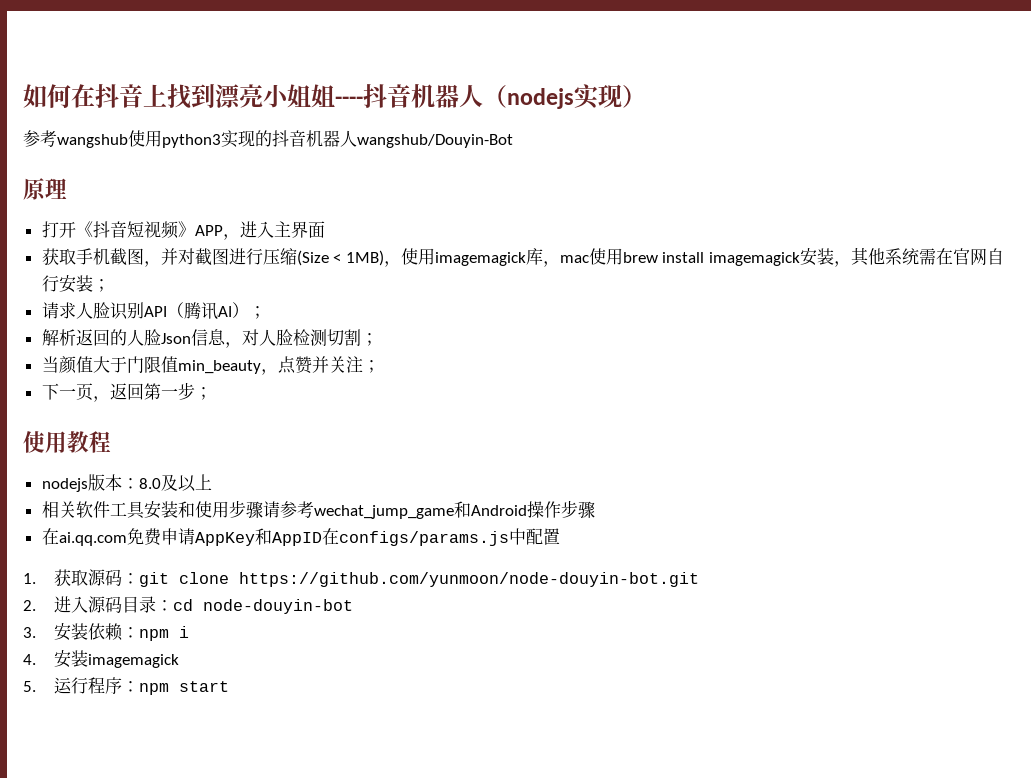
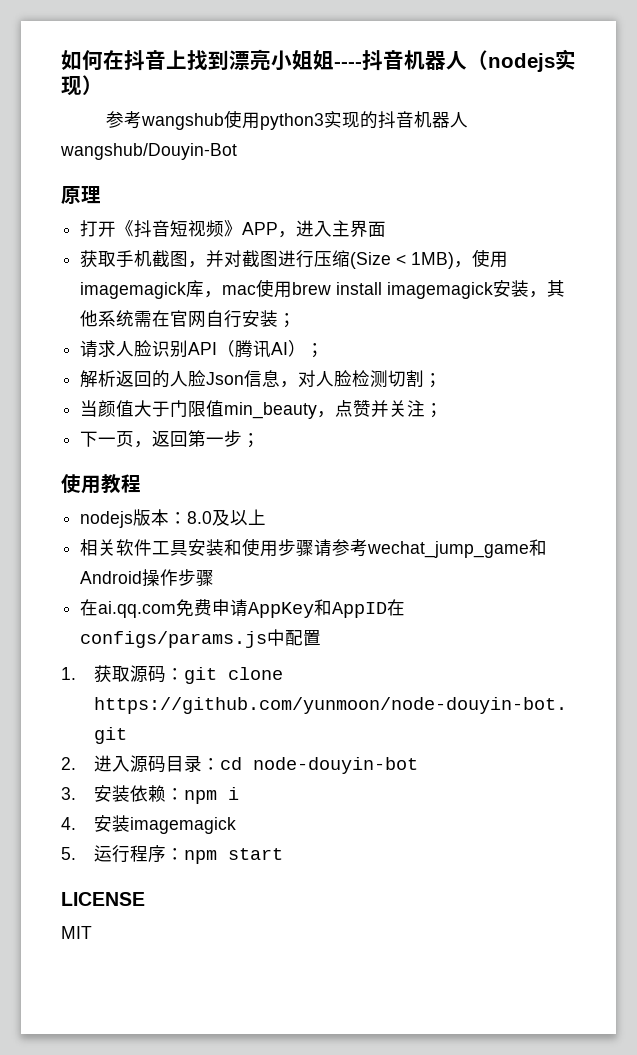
+ LICENSE
+ MIT

